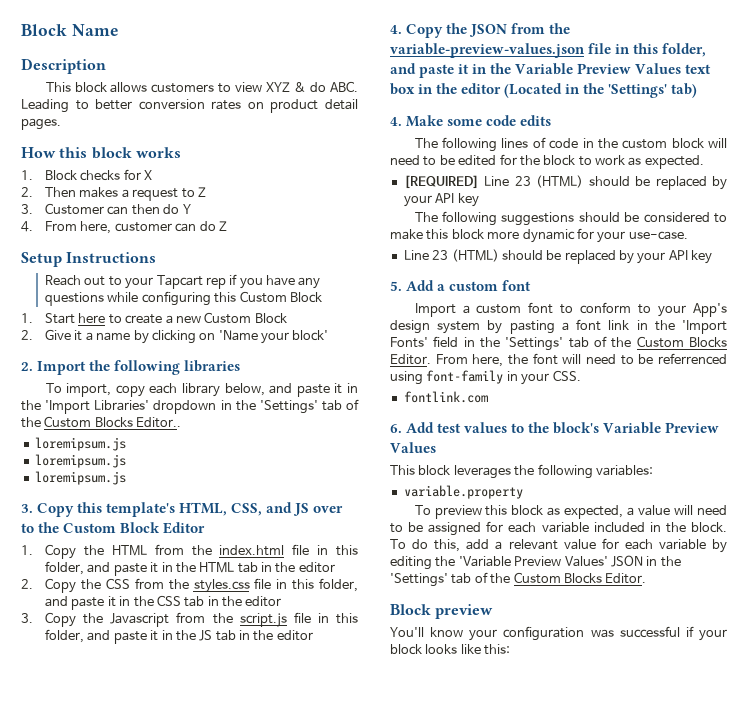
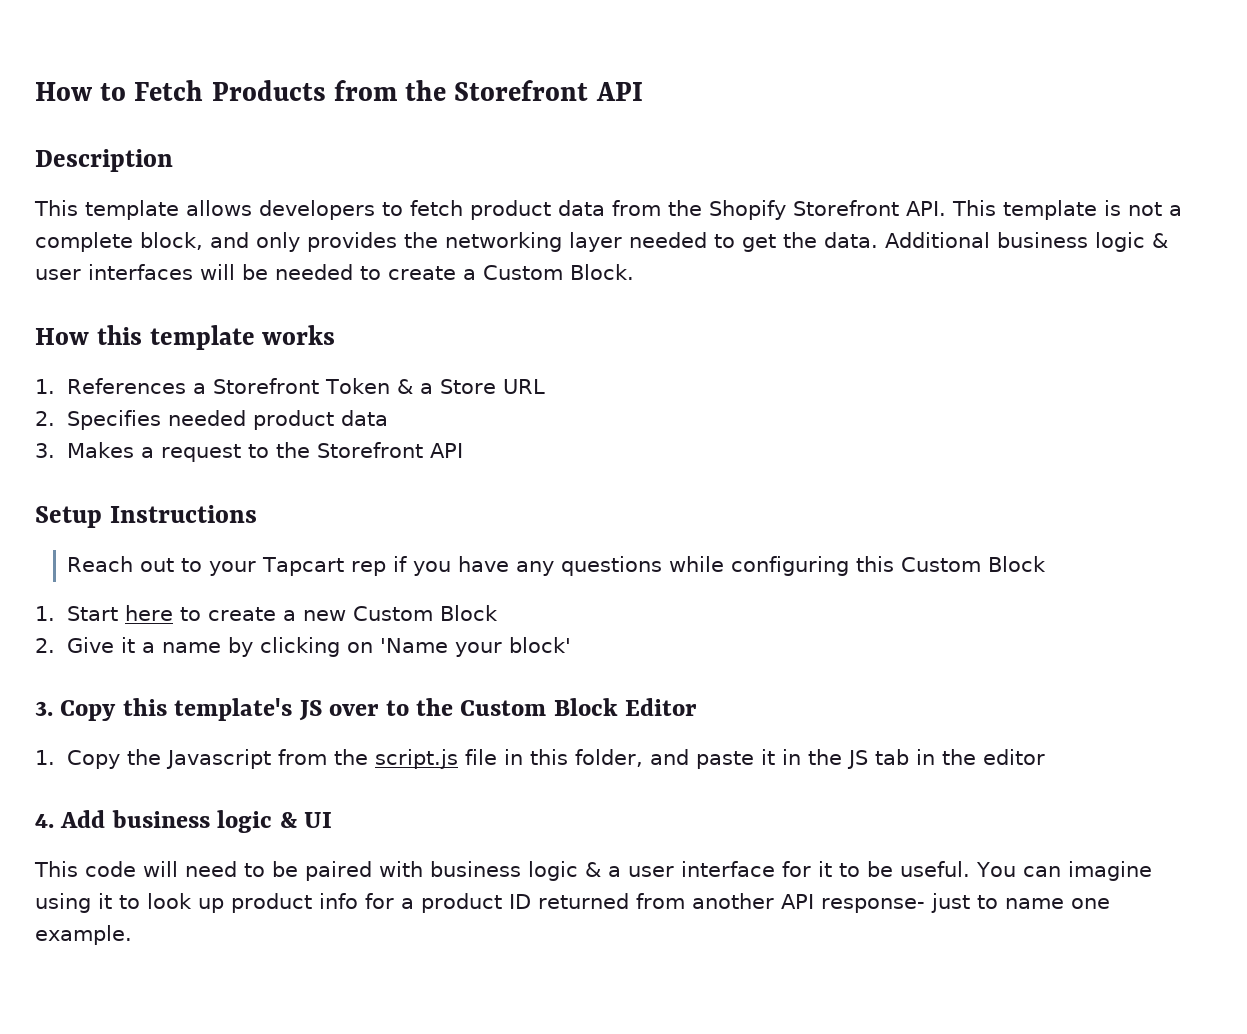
- Block Name
+ How to Fetch Products from the Storefront API
  Description
- This block allows customers to view XYZ & do ABC. Leading to better conversion rates on product detail pages.
+ This template allows developers to fetch product data from the Shopify Storefront API. This template is not a complete block, and only provides the networking layer needed to get the data. Additional business logic & user interfaces will be needed to create a Custom Block.
- How this block works
+ How this template works
- 1. Block checks for X
- 2. Then makes a request to Z
- 3. Customer can then do Y
- 4. From here, customer can do Z
+ 1. References a Storefront Token & a Store URL
+ 2. Specifies needed product data
+ 3. Makes a request to the Storefront API
- 2. Import the following libraries
- To import, copy each library below, and paste it in the 'Import Libraries' dropdown in the 'Settings' tab of the Custom Blocks Editor..
- loremipsum.js
- loremipsum.js
- loremipsum.js
- 3. Copy this template's HTML, CSS, and JS over to the Custom Block Editor
+ 3. Copy this template's JS over to the Custom Block Editor
- 1. Copy the HTML from the index.html file in this folder, and paste it in the HTML tab in the editor
- 2. Copy the CSS from the styles.css file in this folder, and paste it in the CSS tab in the editor
- 3. Copy the Javascript from the script.js file in this folder, and paste it in the JS tab in the editor
+ 1. Copy the Javascript from the script.js file in this folder, and paste it in the JS tab in the editor
- 4. Copy the JSON from the variable-preview-values.json file in this folder, and paste it in the Variable Preview Values text box in the editor (Located in the 'Settings' tab)
- 4. Make some code edits
- The following lines of code in the custom block will need to be edited for the block to work as expected.
- [REQUIRED] Line 23 (HTML) should be replaced by your API key
- The following suggestions should be considered to make this block more dynamic for your use-case.
- Line 23 (HTML) should be replaced by your API key
- 5. Add a custom font
- Import a custom font to conform to your App's design system by pasting a font link in the 'Import Fonts' field in the 'Settings' tab of the Custom Blocks Editor. From here, the font will need to be referrenced using font-family in your CSS.
- fontlink.com
- 6. Add test values to the block's Variable Preview Values
- This block leverages the following variables:
- variable.property
- To preview this block as expected, a value will need to be assigned for each variable included in the block. To do this, add a relevant value for each variable by editing the 'Variable Preview Values' JSON in the 'Settings' tab of the Custom Blocks Editor.
- Block preview
- You'll know your configuration was successful if your block looks like this:
+ 4. Add business logic & UI
+ This code will need to be paired with business logic & a user interface for it to be useful. You can imagine using it to look up product info for a product ID returned from another API response- just to name one example.

